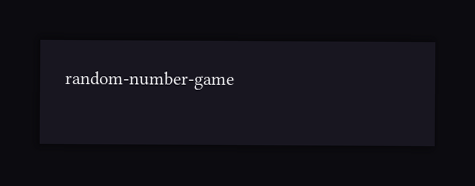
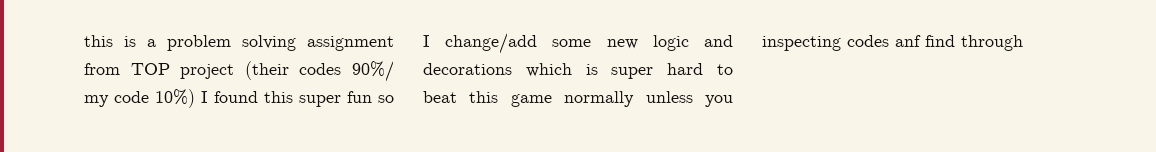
- random-number-game
+ this is a problem solving assignment from TOP project (their codes 90%/ my code 10%) I found this super fun so I change/add some new logic and decorations which is super hard to beat this game normally unless you inspecting codes anf find through

